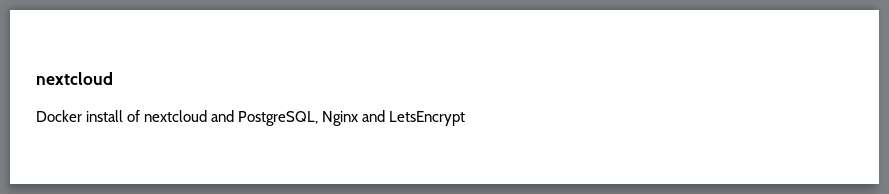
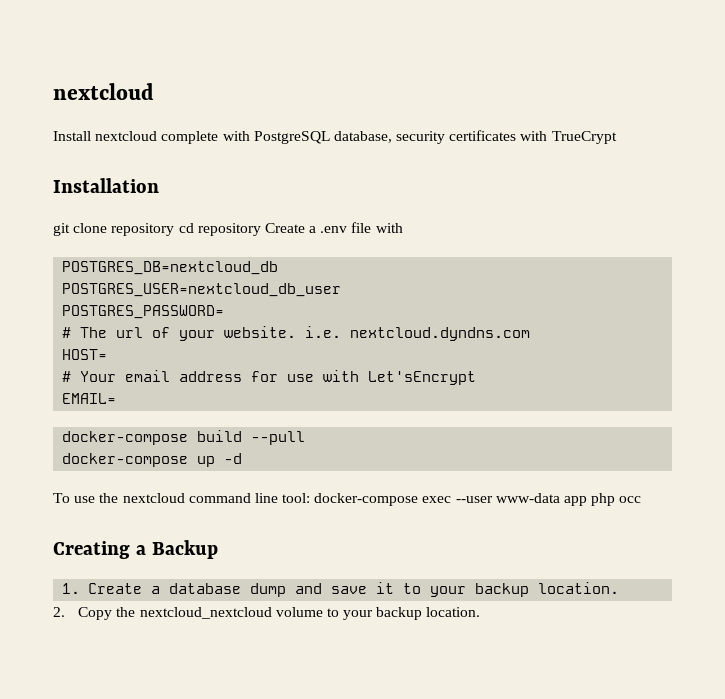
- Docker install of nextcloud and PostgreSQL, Nginx and LetsEncrypt
+ Install nextcloud complete with PostgreSQL database, security certificates with TrueCrypt
+ Installation
+ git clone repository cd repository Create a .env file with
+ POSTGRES_DB=nextcloud_db
+ POSTGRES_USER=nextcloud_db_user
+ POSTGRES_PASSWORD=
+ # The url of your website. i.e. nextcloud.dyndns.com
+ HOST=
+ # Your email address for use with Let'sEncrypt
+ EMAIL=
+ docker-compose build --pull
+ docker-compose up -d
+ To use the nextcloud command line tool: docker-compose exec --user www-data app php occ
+ Creating a Backup
+ 1. Create a database dump and save it to your backup location.
+ 2. Copy the nextcloud_nextcloud volume to your backup location.

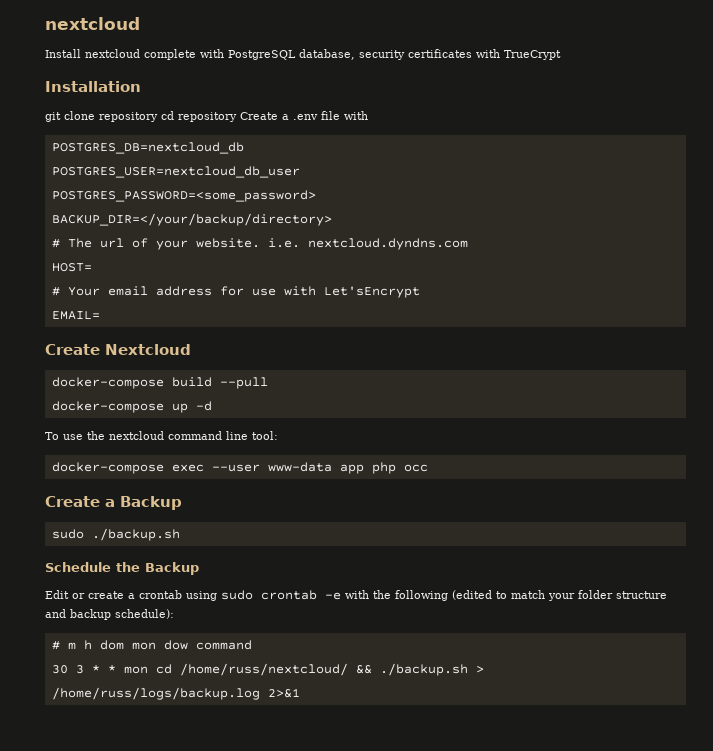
- POSTGRES_PASSWORD=
+ POSTGRES_PASSWORD=<some_password>
+ BACKUP_DIR=</your/backup/directory>
+ Create Nextcloud
- To use the nextcloud command line tool: docker-compose exec --user www-data app php occ
+ To use the nextcloud command line tool:
+ docker-compose exec --user www-data app php occ
- Creating a Backup
+ Create a Backup
- 1. Create a database dump and save it to your backup location.
- 2. Copy the nextcloud_nextcloud volume to your backup location.
+ sudo ./backup.sh
+ Schedule the Backup
+ Edit or create a crontab using sudo crontab -e with the following (edited to match your folder structure and backup schedule):
+ # m h dom mon dow command
+ 30 3 * * mon cd /home/russ/nextcloud/ && ./backup.sh > /home/russ/logs/backup.log 2>&1

